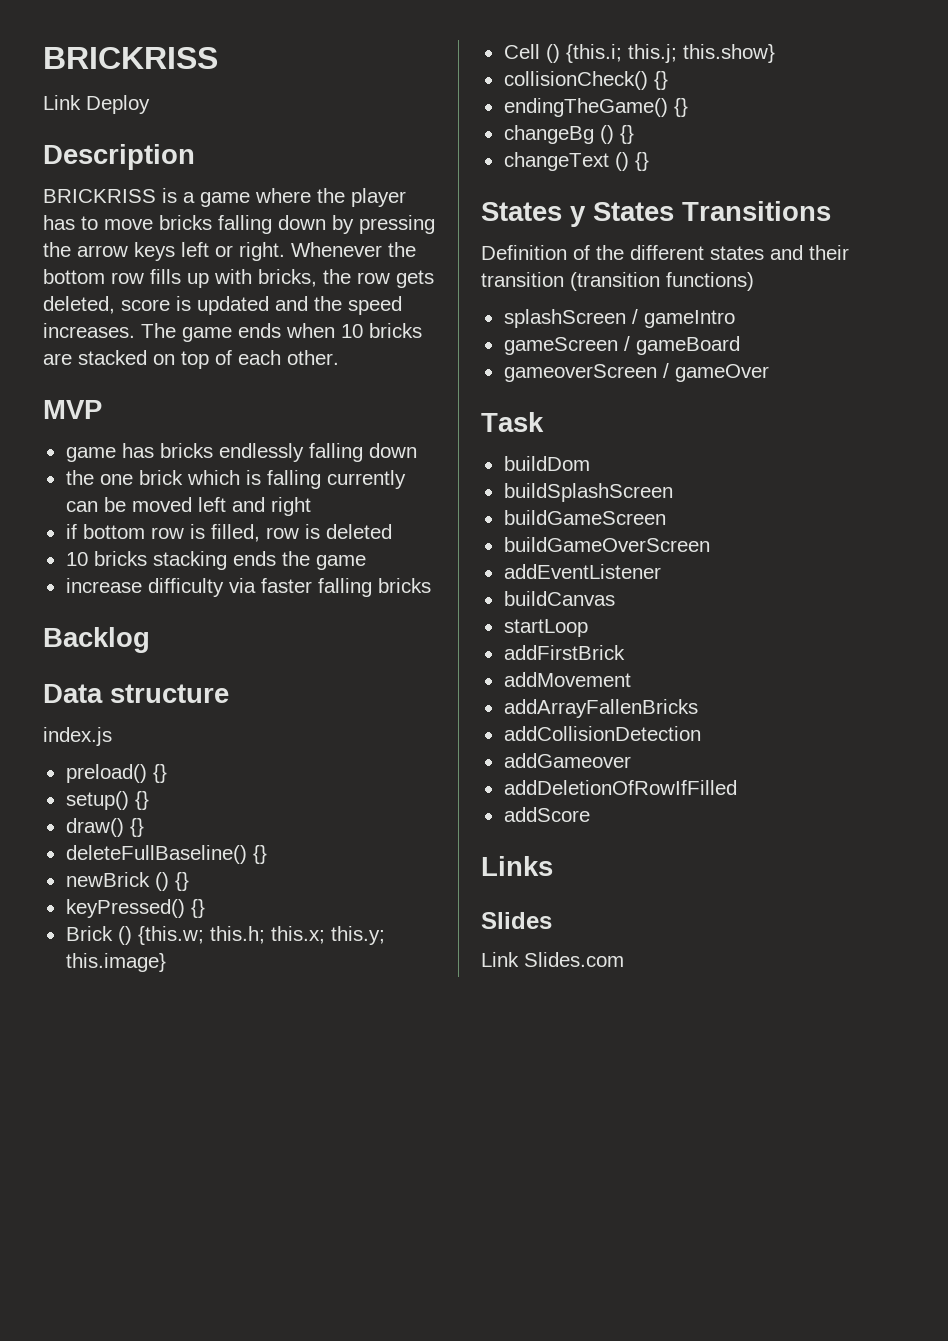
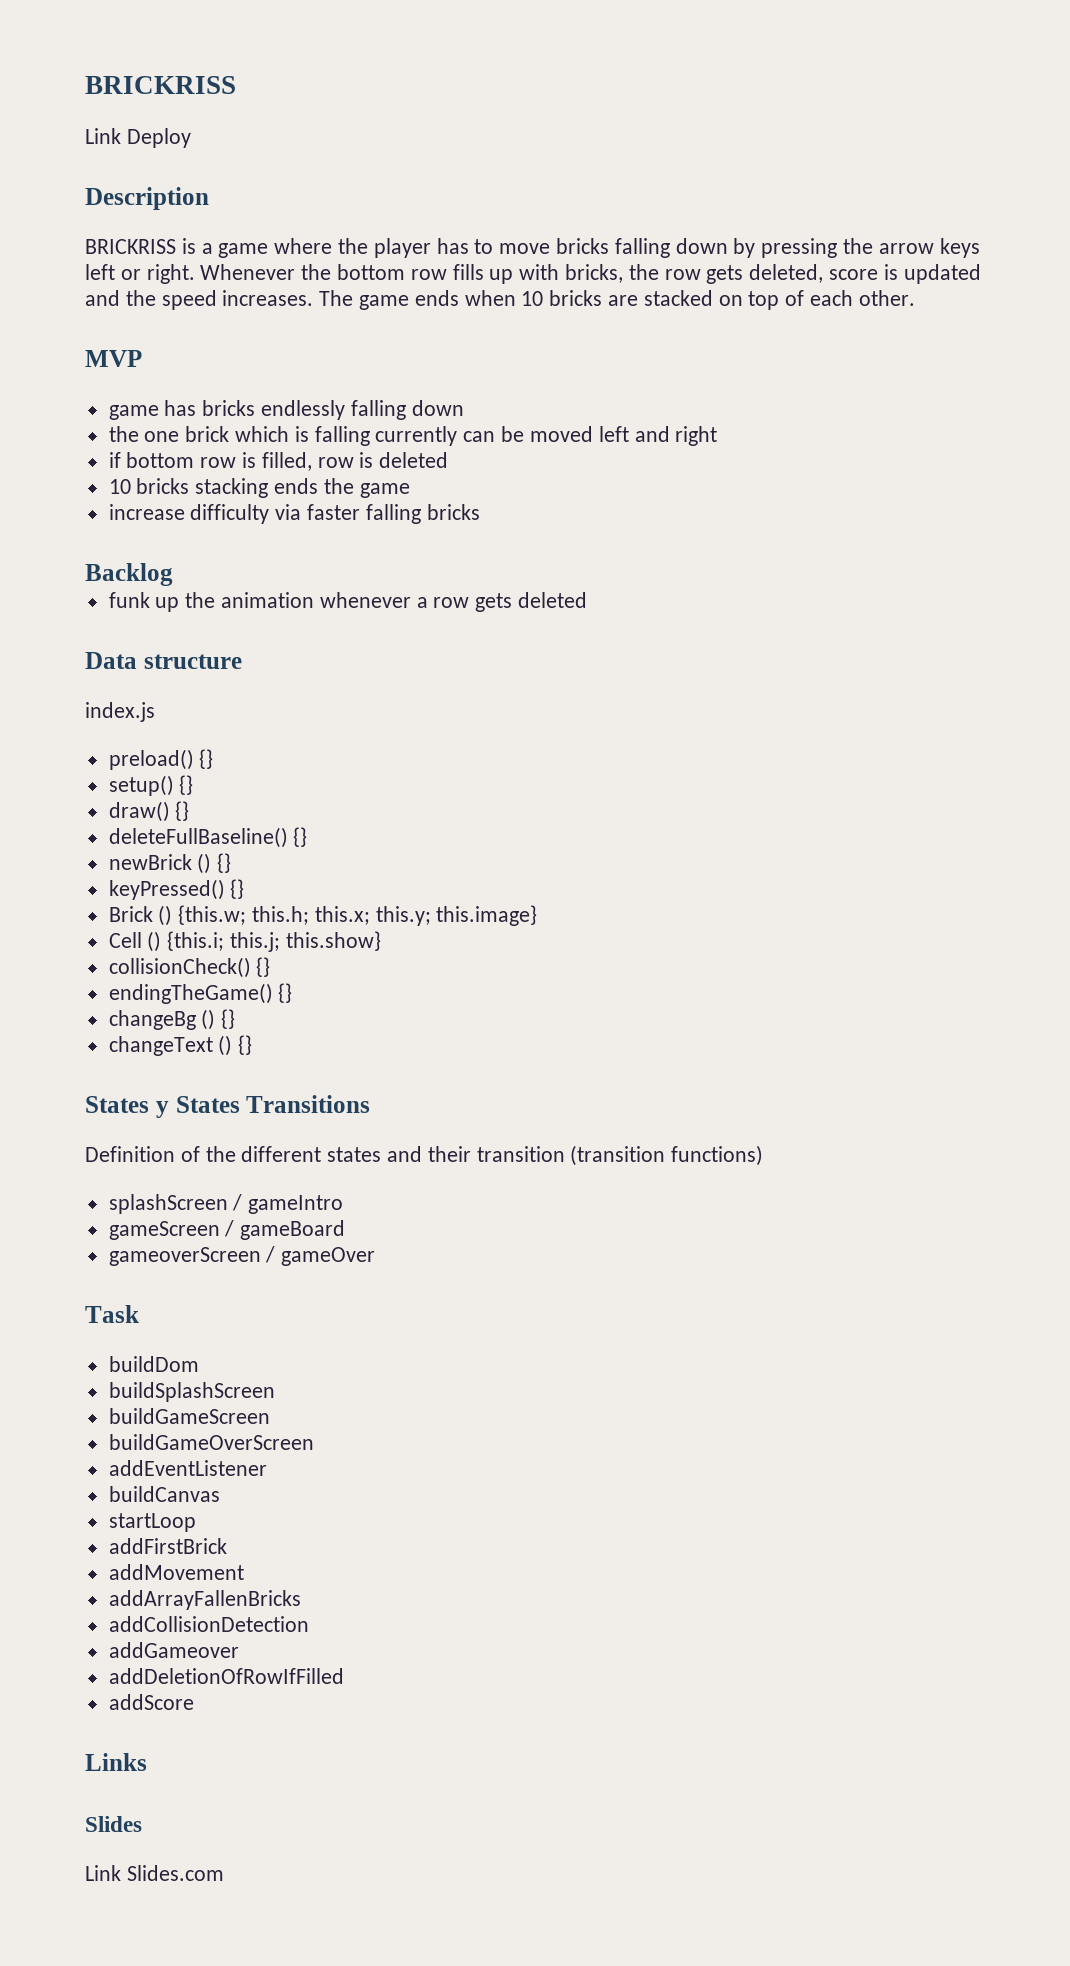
+ funk up the animation whenever a row gets deleted

